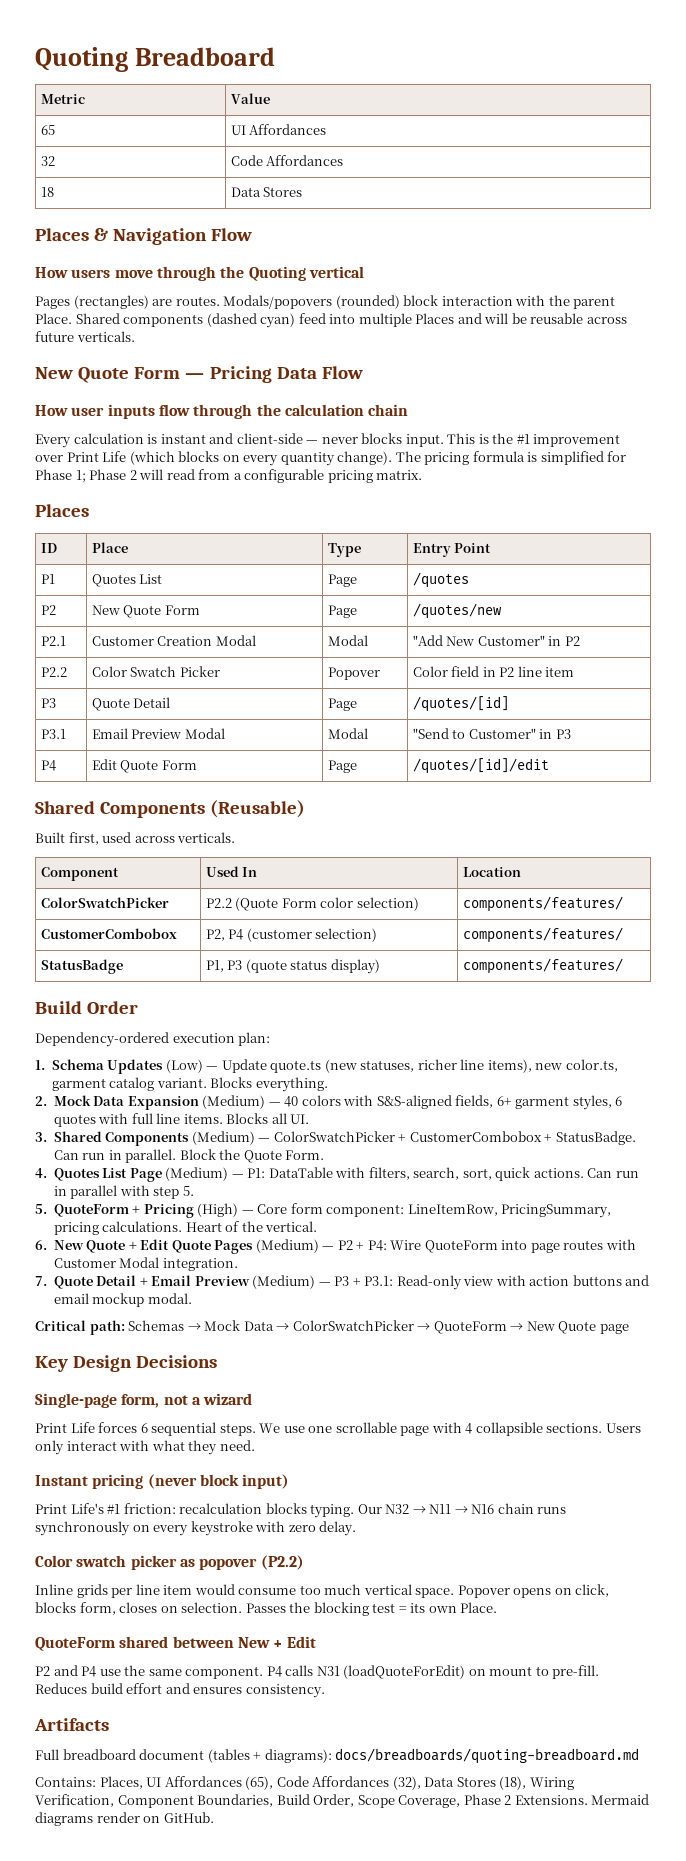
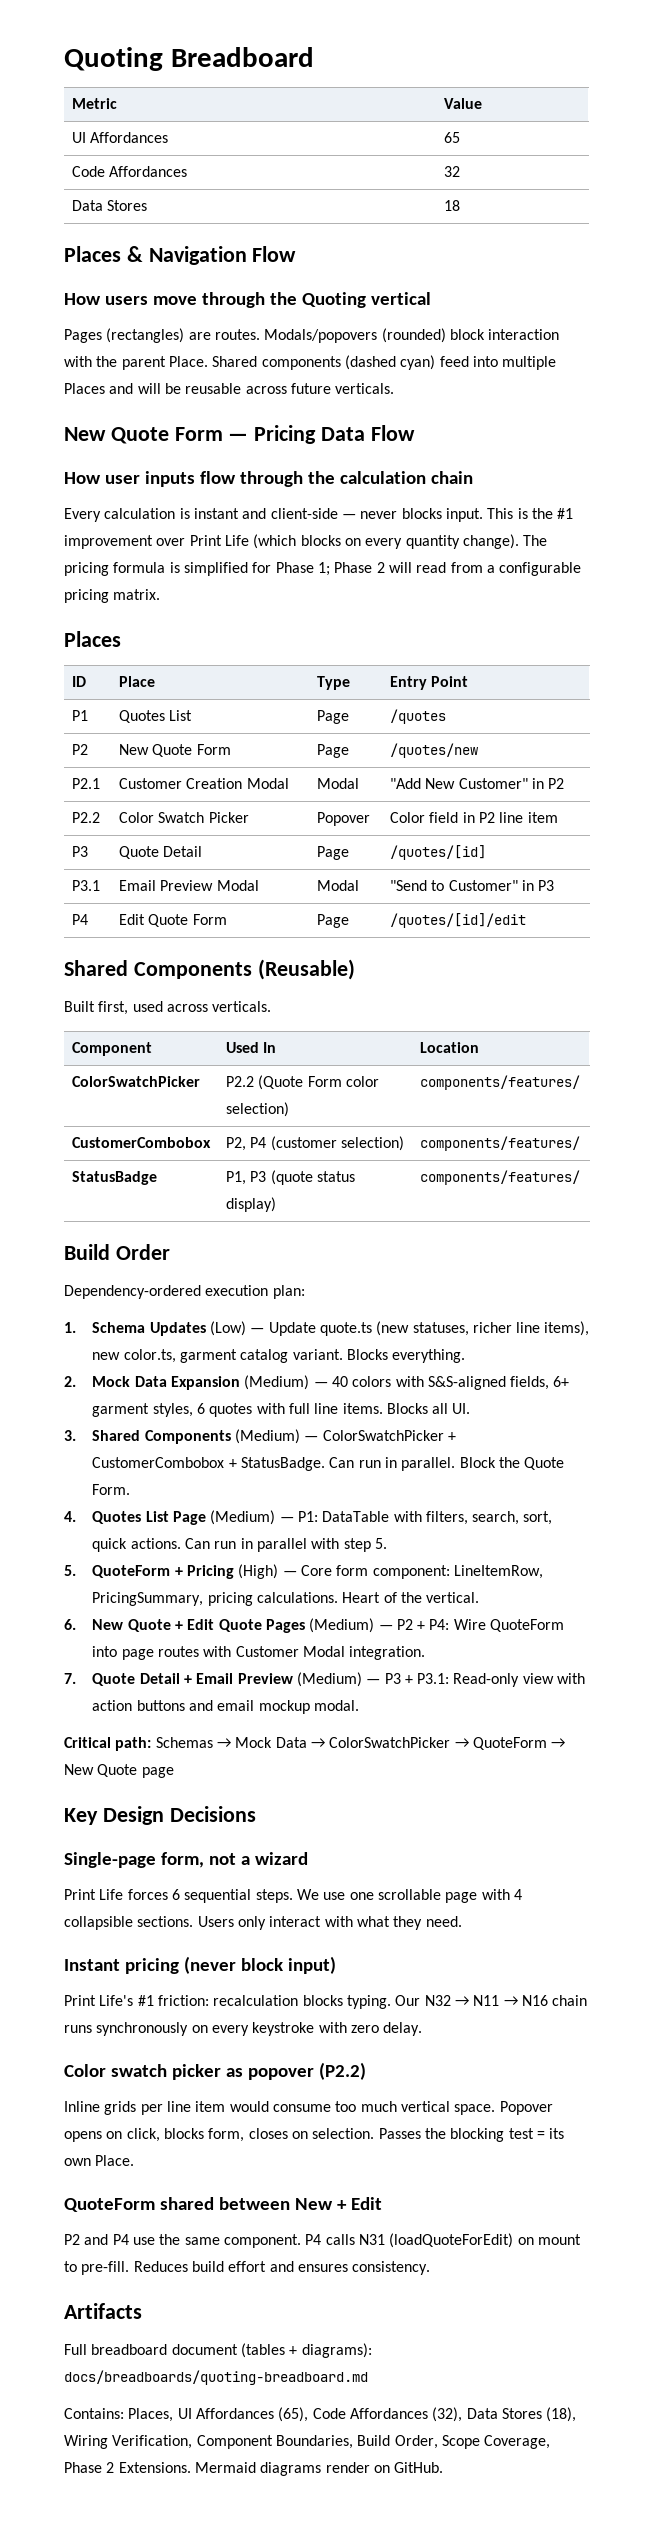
- 65 | UI Affordances
- 32 | Code Affordances
- 18 | Data Stores
+ UI Affordances | 65
+ Code Affordances | 32
+ Data Stores | 18

